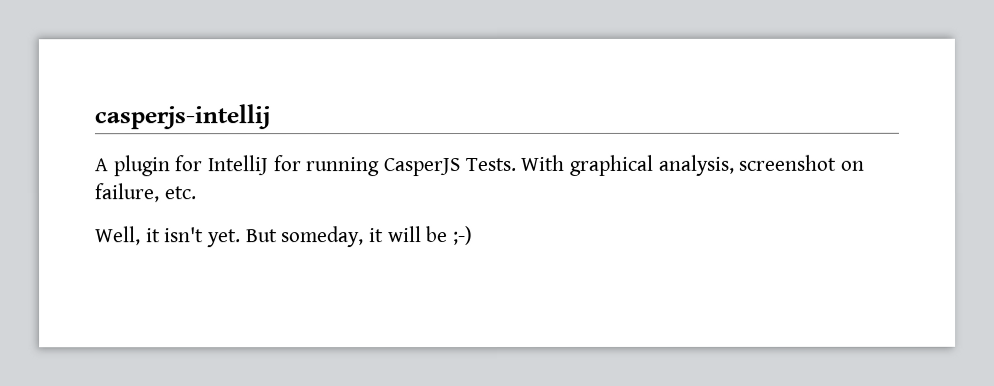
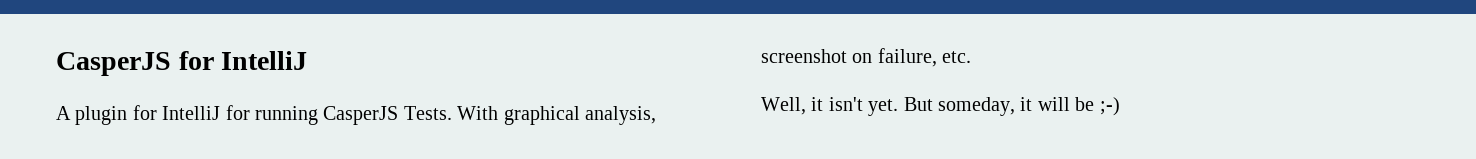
- casperjs-intellij
+ CasperJS for IntelliJ

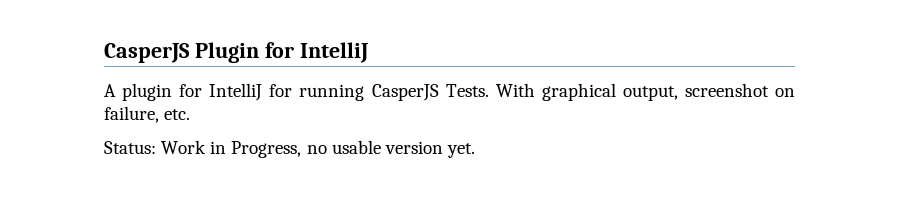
- CasperJS for IntelliJ
+ CasperJS Plugin for IntelliJ
- With graphical analysis, screenshot on failure, etc.
+ With graphical output, screenshot on failure, etc.
- Well, it isn't yet. But someday, it will be ;-)
+ Status: Work in Progress, no usable version yet.

